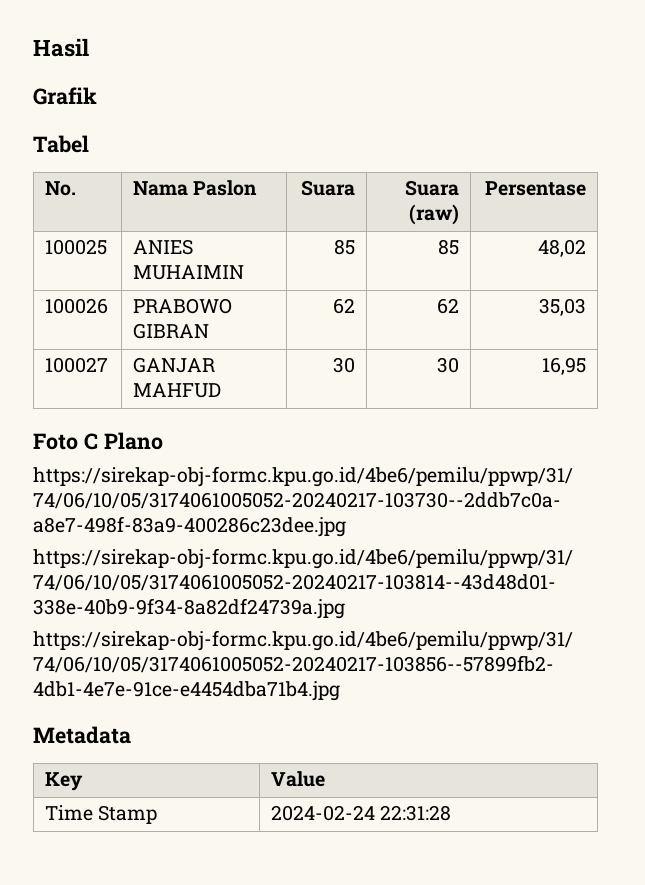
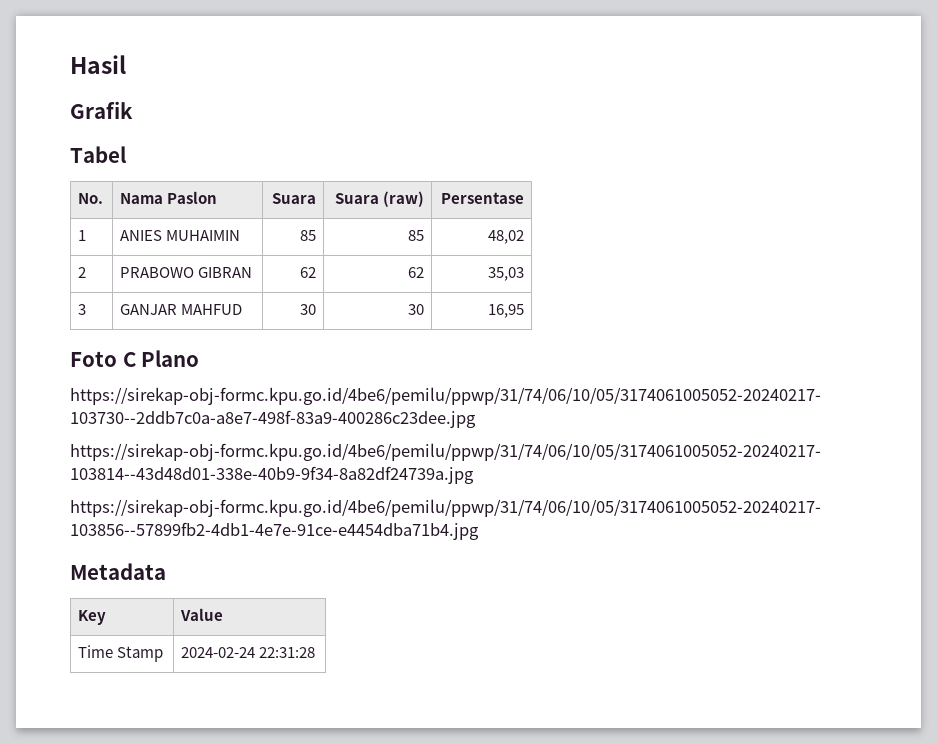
- 100025 | ANIES MUHAIMIN | 85 | 85 | 48,02
+ 1 | ANIES MUHAIMIN | 85 | 85 | 48,02
- 100026 | PRABOWO GIBRAN | 62 | 62 | 35,03
+ 2 | PRABOWO GIBRAN | 62 | 62 | 35,03
- 100027 | GANJAR MAHFUD | 30 | 30 | 16,95
+ 3 | GANJAR MAHFUD | 30 | 30 | 16,95

